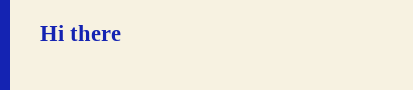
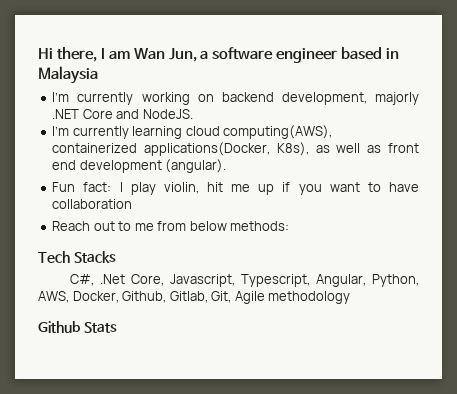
- Hi there
+ Hi there, I am Wan Jun, a software engineer based in Malaysia
+ I’m currently working on backend development, majorly .NET Core and NodeJS.
+ I’m currently learning cloud computing(AWS), containerized applications(Docker, K8s), as well as front end development (angular).
+ Fun fact: I play violin, hit me up if you want to have collaboration
+ Reach out to me from below methods:
+ Tech Stacks
+ C#, .Net Core, Javascript, Typescript, Angular, Python, AWS, Docker, Github, Gitlab, Git, Agile methodology
+ Github Stats

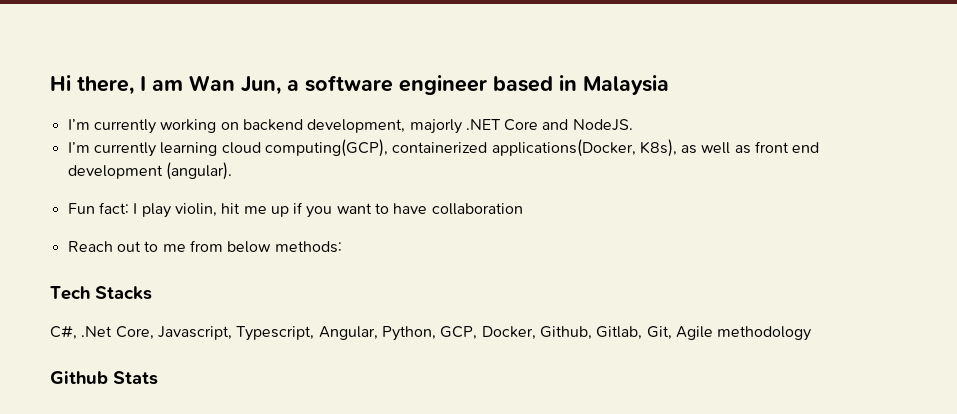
- I’m currently learning cloud computing(AWS), containerized applications(Docker, K8s), as well as front end development (angular).
+ I’m currently learning cloud computing(GCP), containerized applications(Docker, K8s), as well as front end development (angular).
- C#, .Net Core, Javascript, Typescript, Angular, Python, AWS, Docker, Github, Gitlab, Git, Agile methodology
+ C#, .Net Core, Javascript, Typescript, Angular, Python, GCP, Docker, Github, Gitlab, Git, Agile methodology

